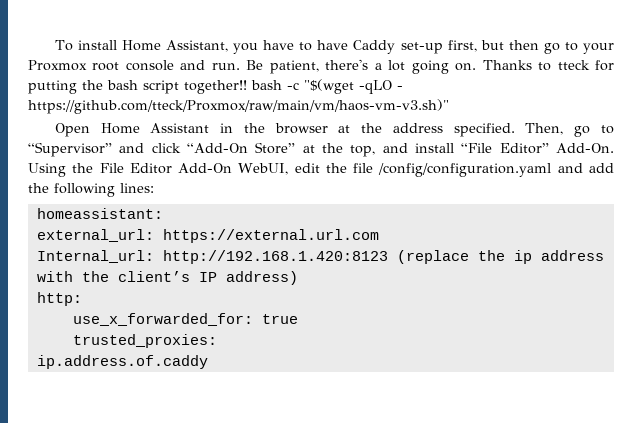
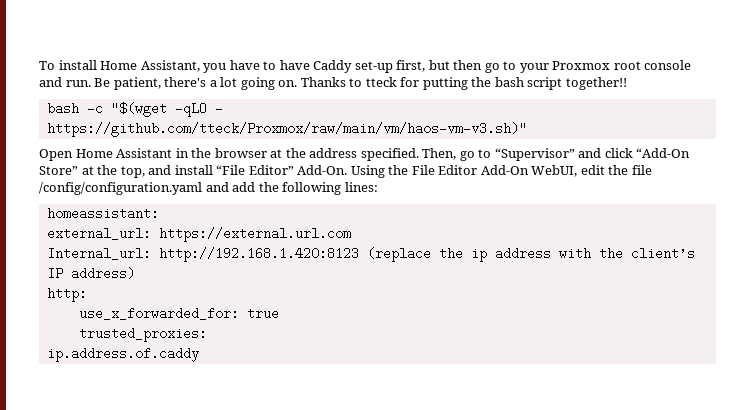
- Thanks to tteck for putting the bash script together!! bash -c "$(wget -qLO - https://github.com/tteck/Proxmox/raw/main/vm/haos-vm-v3.sh)"
+ Thanks to tteck for putting the bash script together!!
+ bash -c "$(wget -qLO - https://github.com/tteck/Proxmox/raw/main/vm/haos-vm-v3.sh)"

